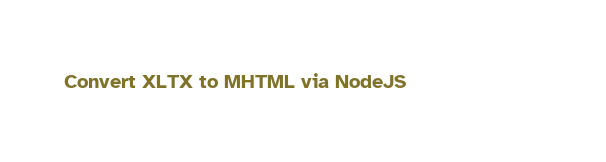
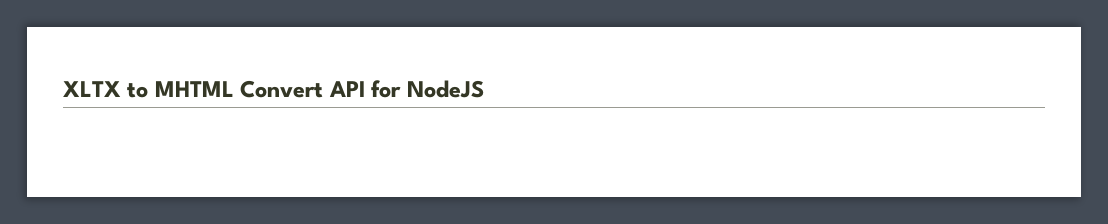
- Convert XLTX to MHTML via NodeJS
+ XLTX to MHTML Convert API for NodeJS

